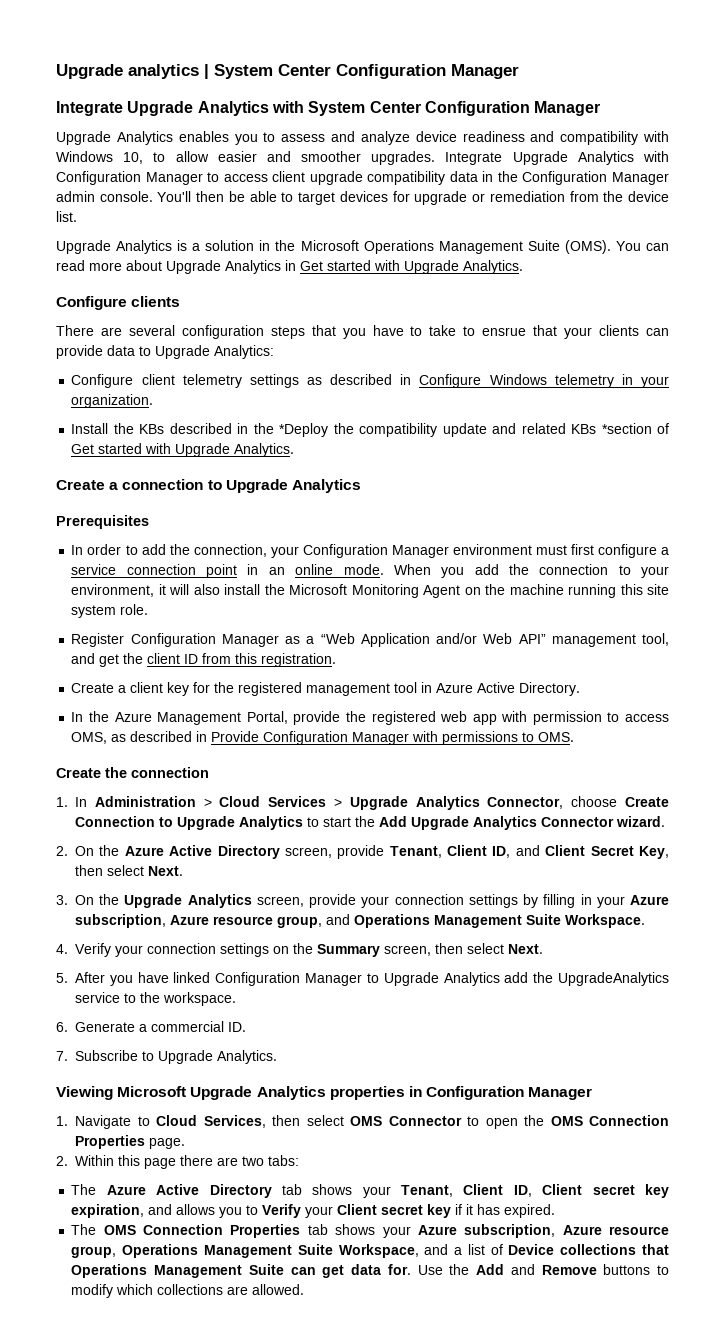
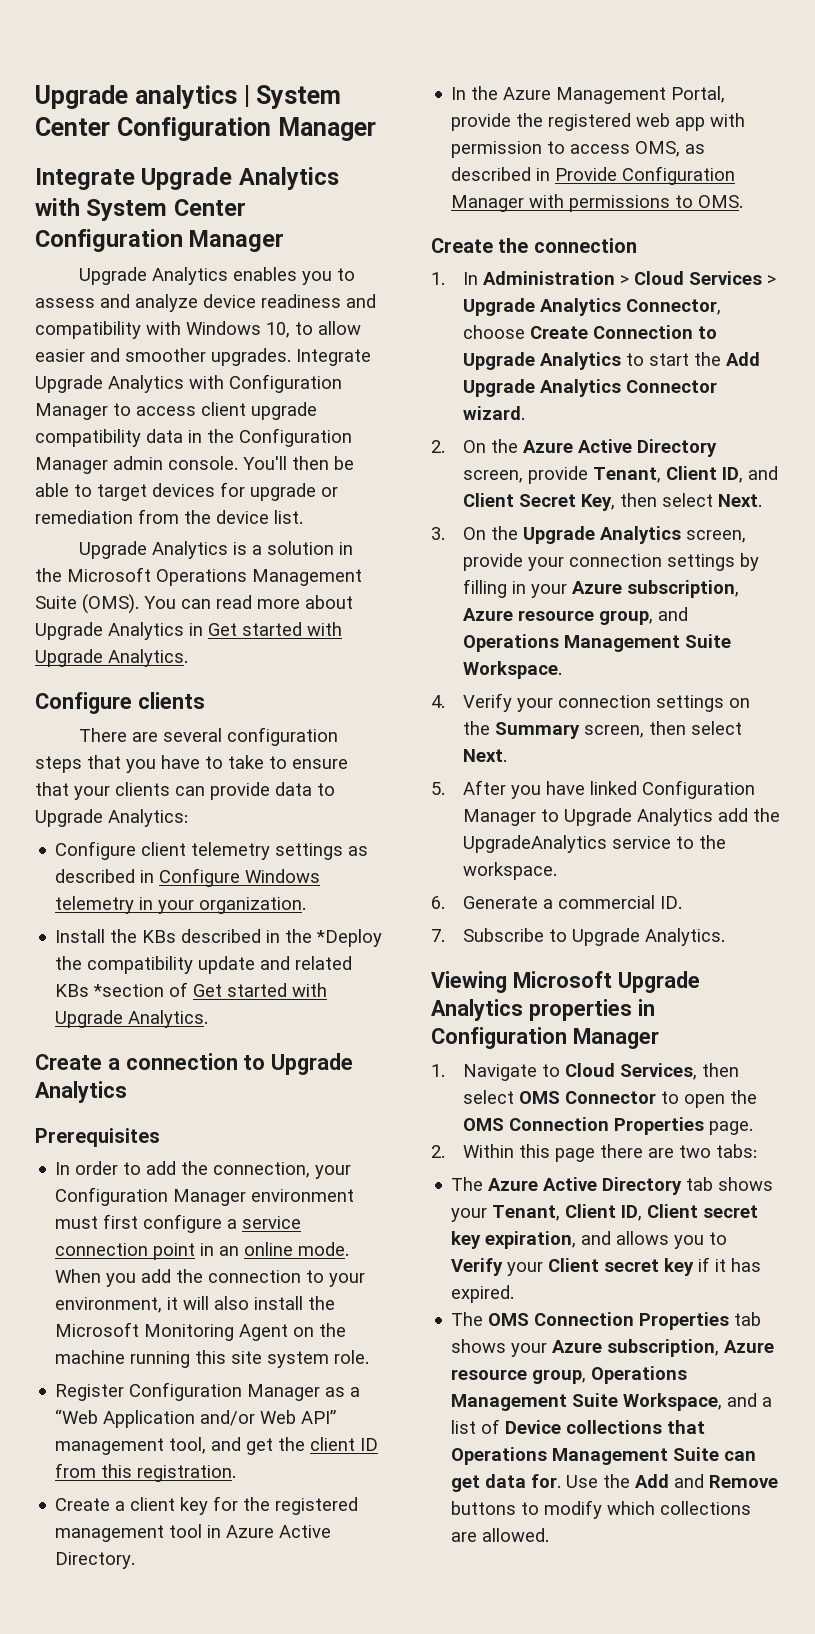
- There are several configuration steps that you have to take to ensrue that your clients can provide data to Upgrade Analytics:
+ There are several configuration steps that you have to take to ensure that your clients can provide data to Upgrade Analytics:

